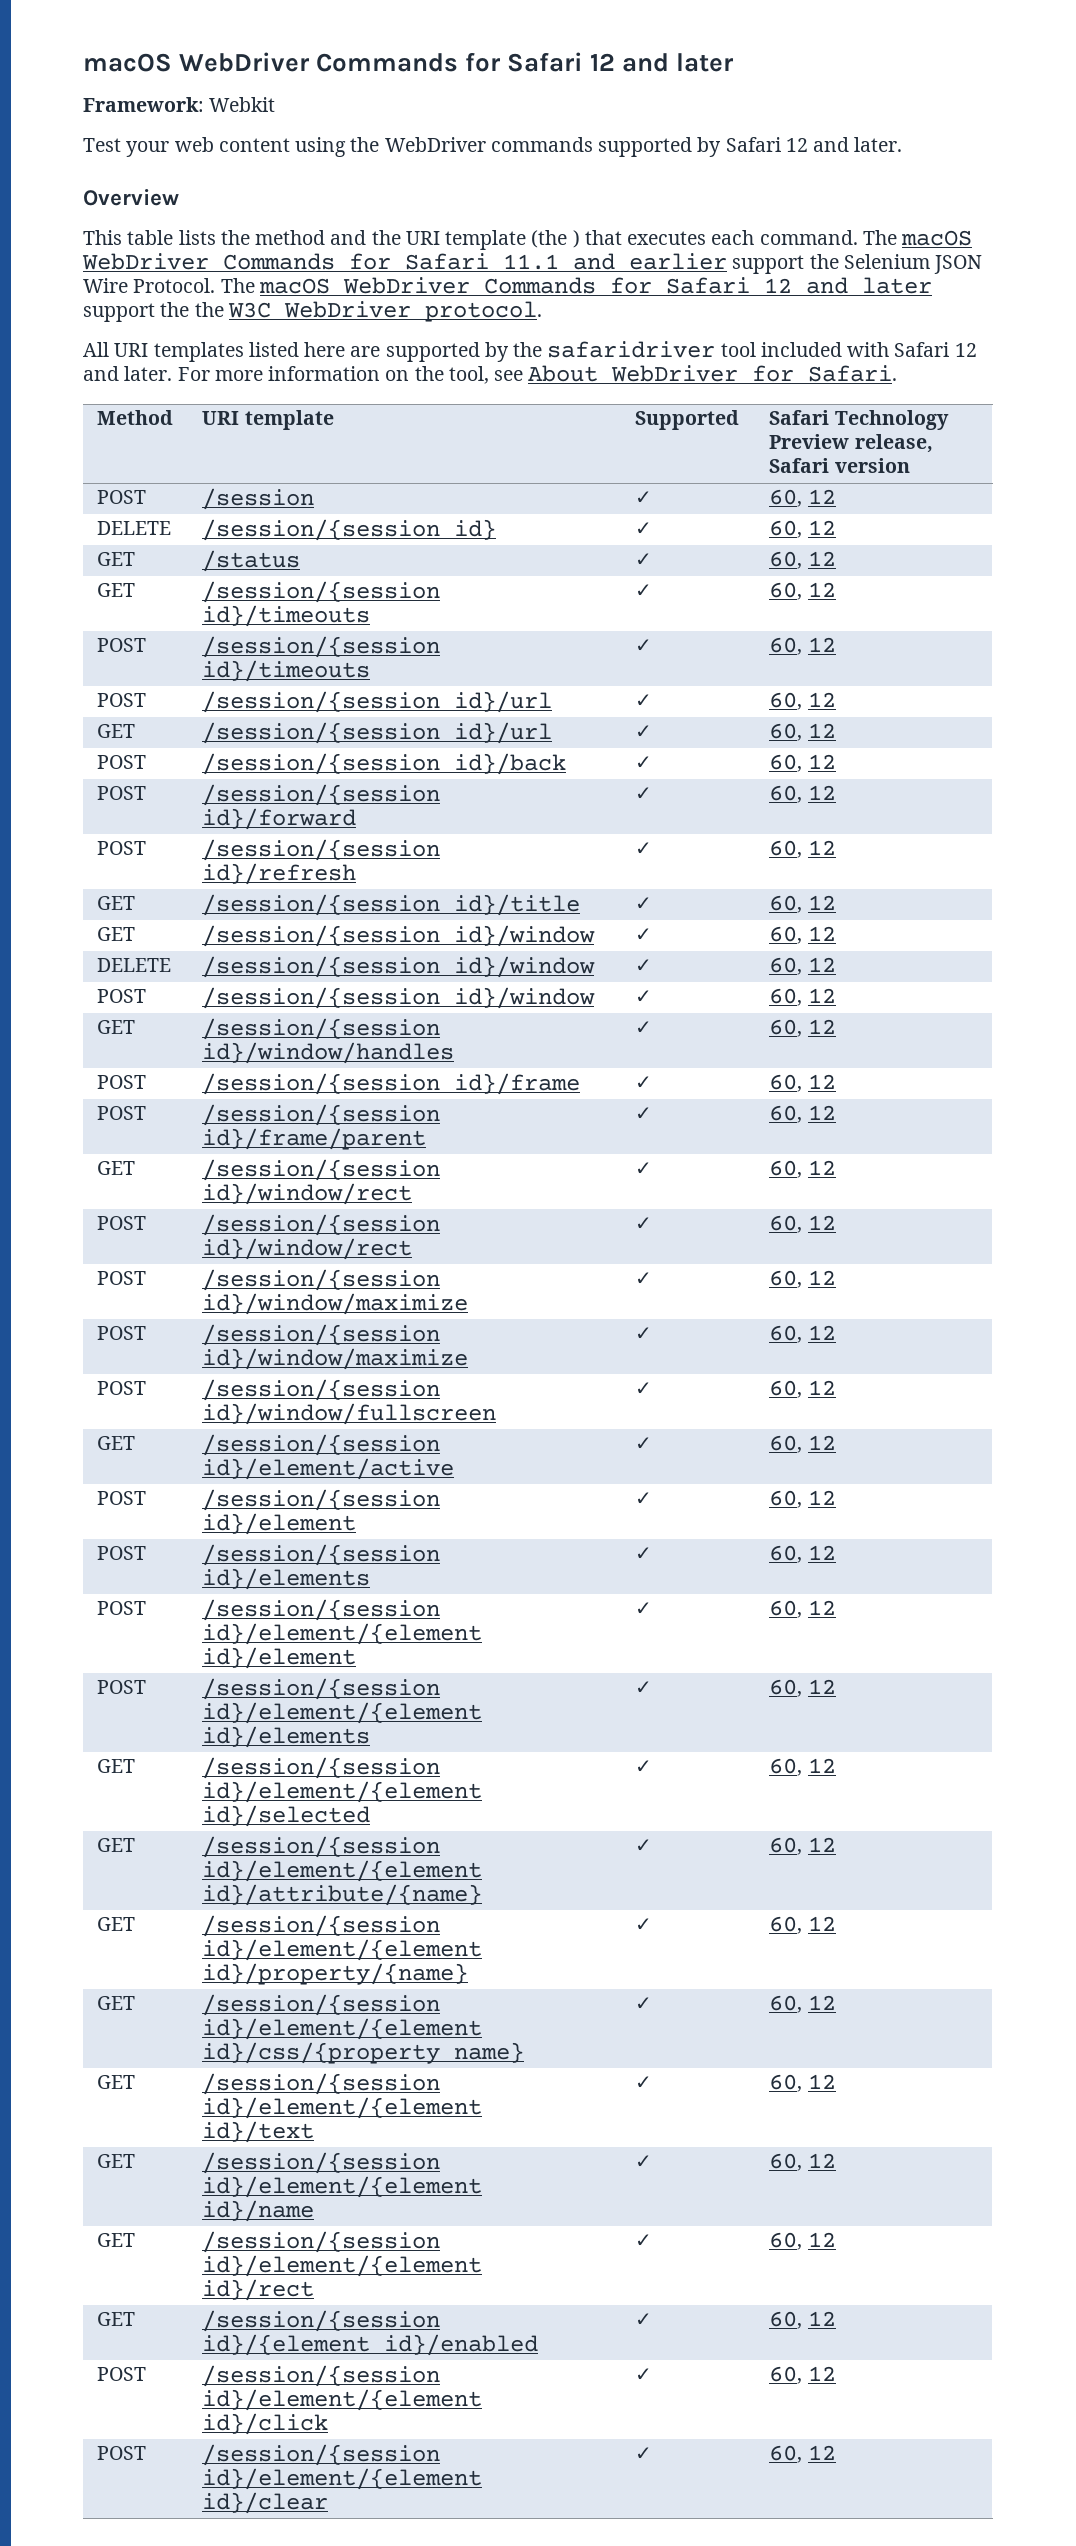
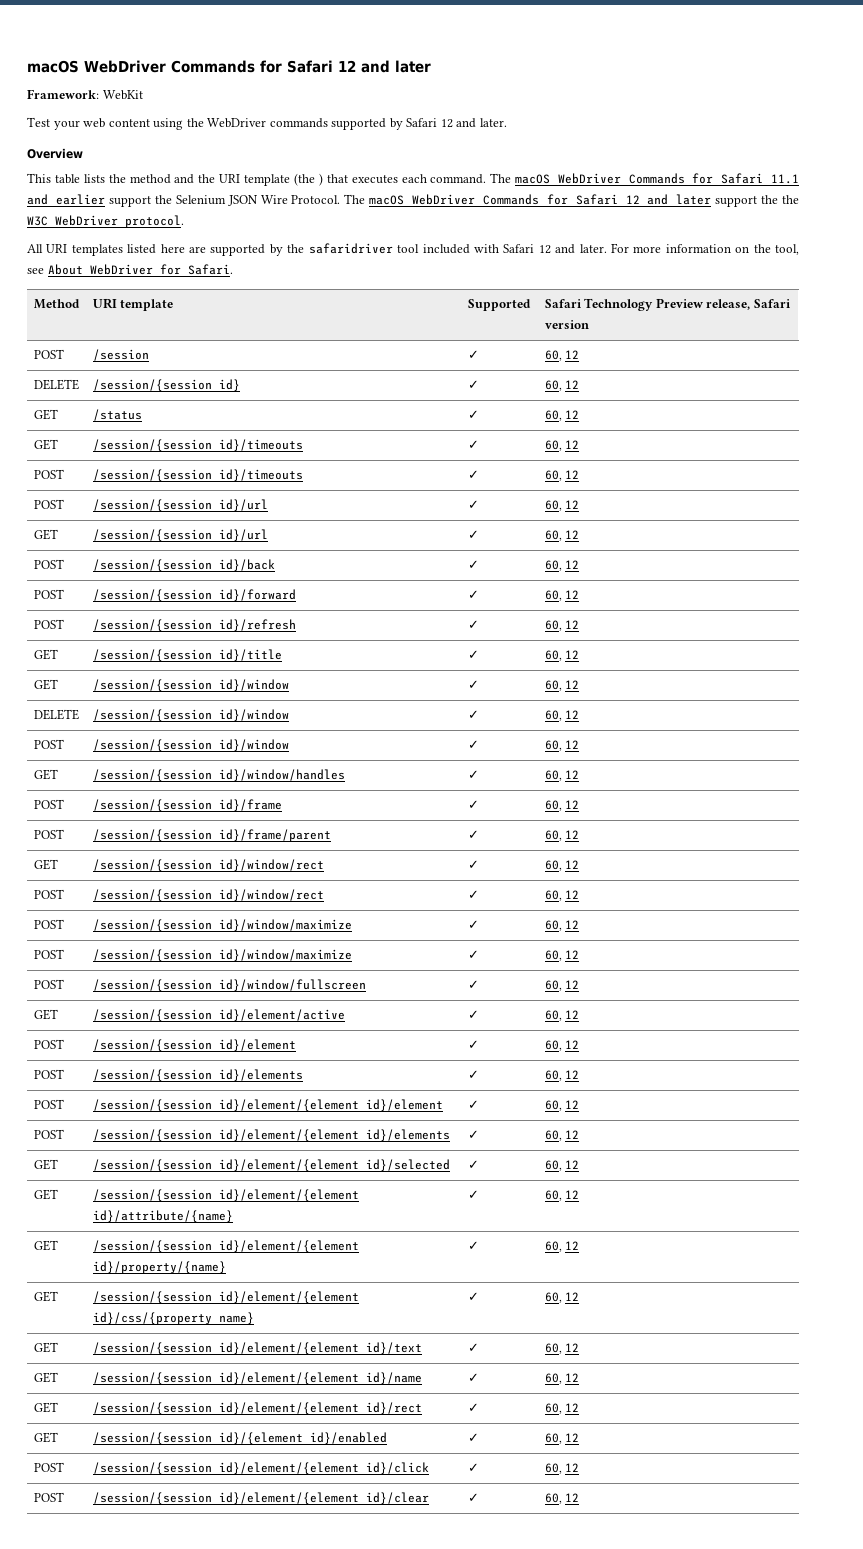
- Framework: Webkit
+ Framework: WebKit

